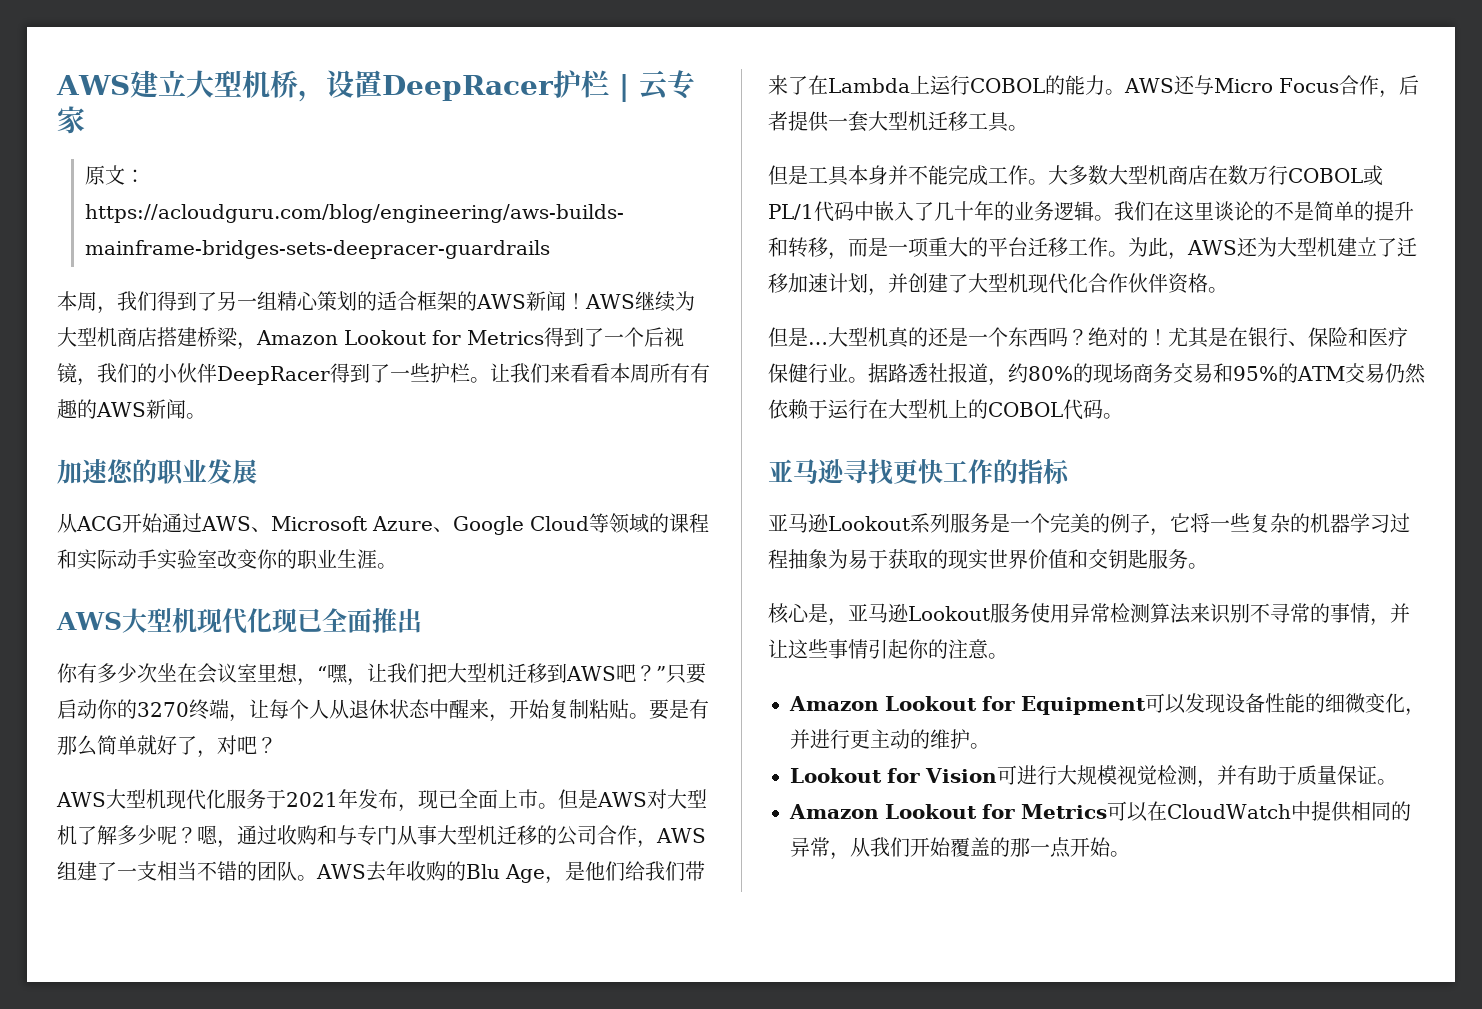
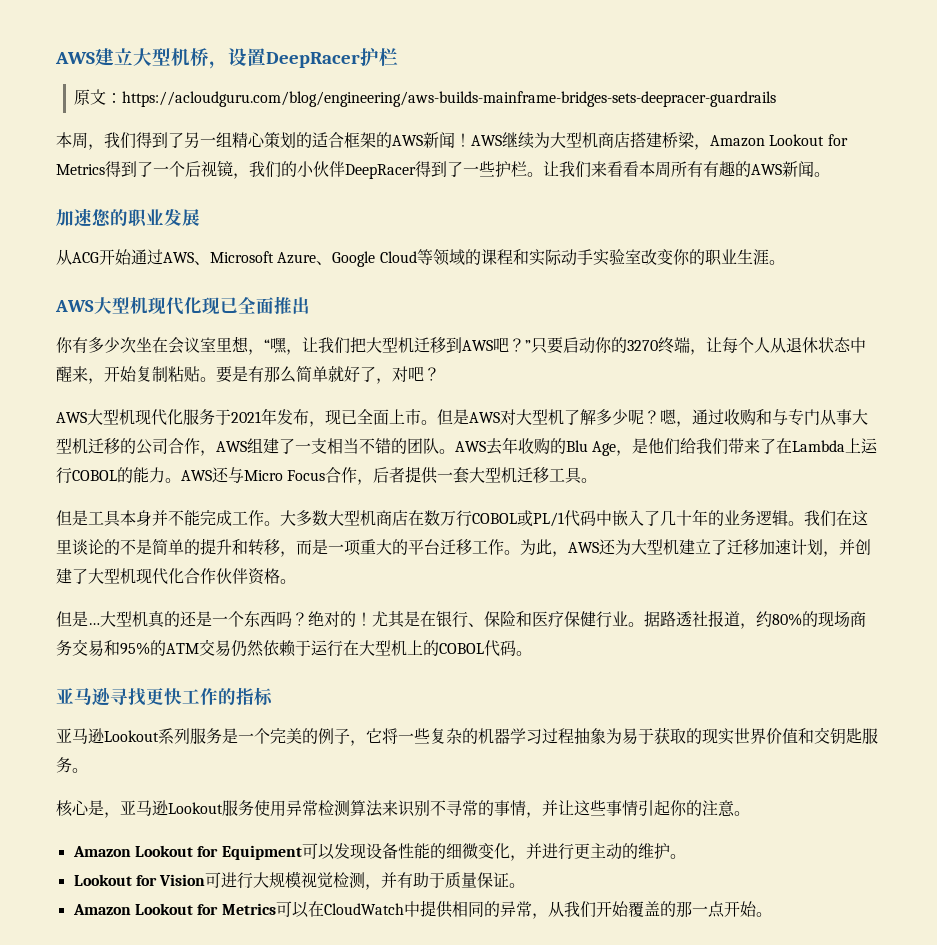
- AWS建立大型机桥，设置DeepRacer护栏 | 云专家
+ AWS建立大型机桥，设置DeepRacer护栏

